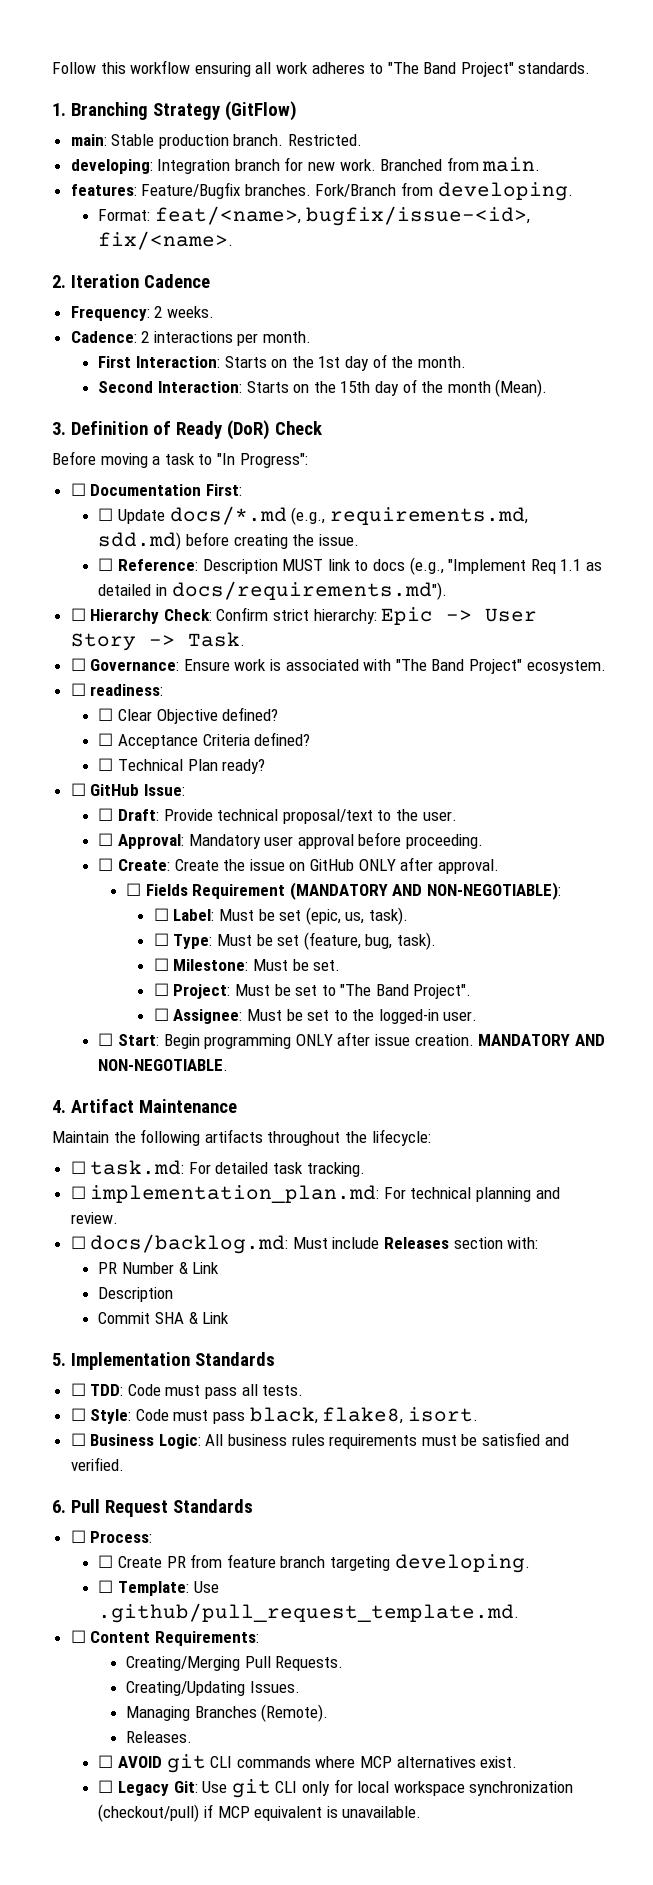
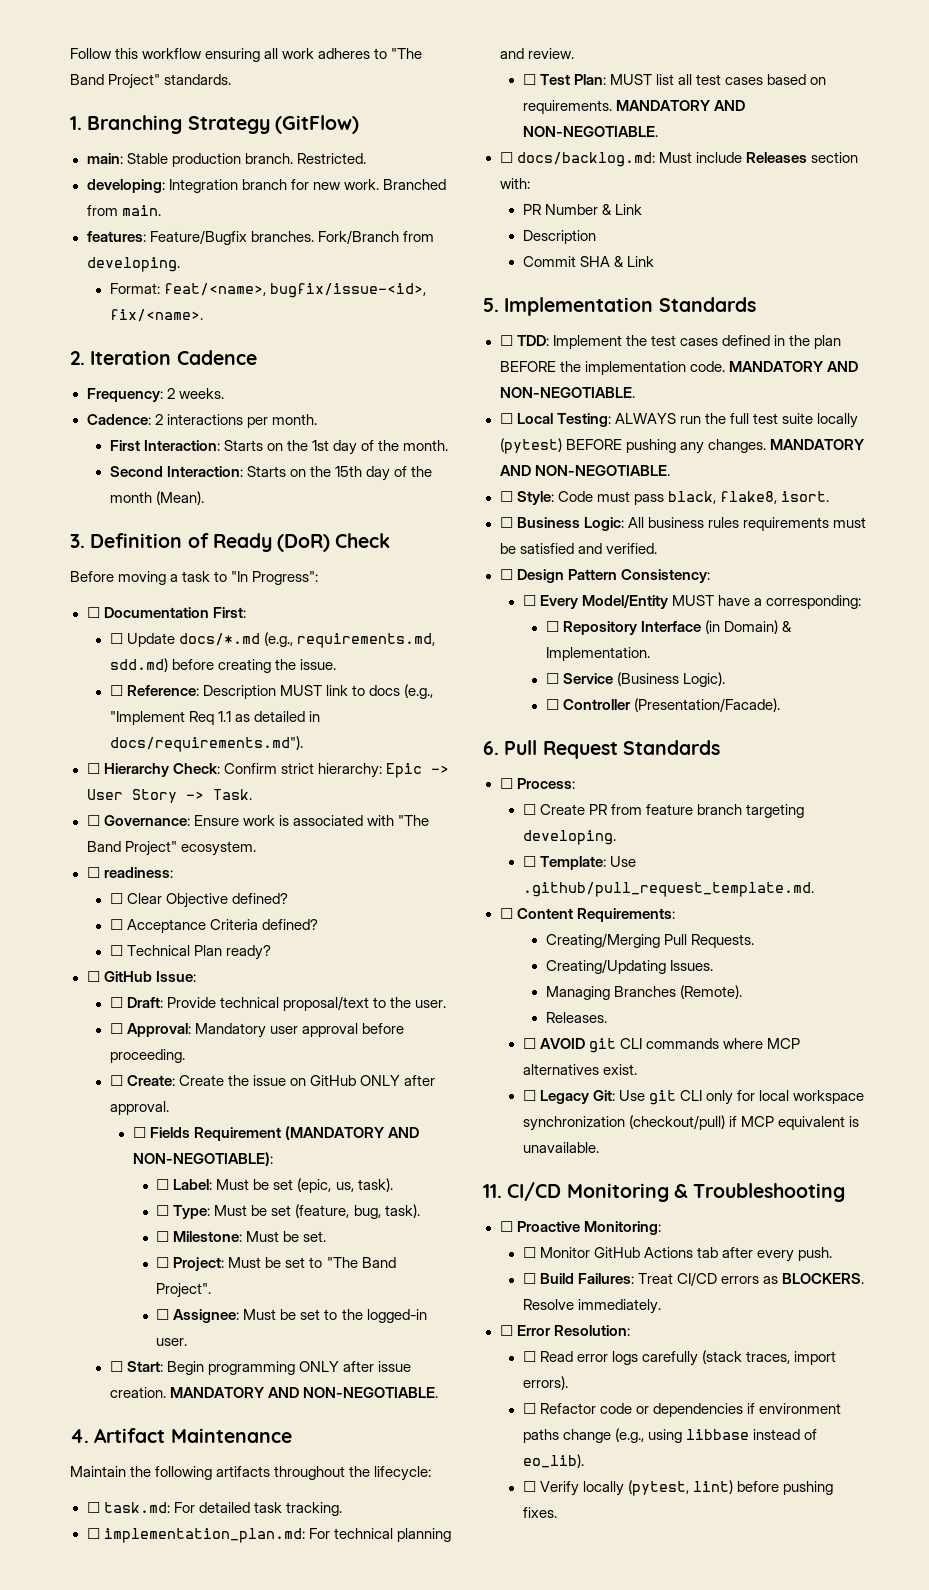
+ ☐ Test Plan: MUST list all test cases based on requirements. MANDATORY AND NON-NEGOTIABLE.
- ☐ TDD: Code must pass all tests.
+ ☐ TDD: Implement the test cases defined in the plan BEFORE the implementation code. MANDATORY AND NON-NEGOTIABLE.
+ ☐ Local Testing: ALWAYS run the full test suite locally (pytest) BEFORE pushing any changes. MANDATORY AND NON-NEGOTIABLE.
+ ☐ Design Pattern Consistency:
+ ☐ Every Model/Entity MUST have a corresponding:
+ ☐ Repository Interface (in Domain) & Implementation.
+ ☐ Service (Business Logic).
+ ☐ Controller (Presentation/Facade).
+ 11. CI/CD Monitoring & Troubleshooting
+ ☐ Proactive Monitoring:
+ ☐ Monitor GitHub Actions tab after every push.
+ ☐ Build Failures: Treat CI/CD errors as BLOCKERS. Resolve immediately.
+ ☐ Error Resolution:
+ ☐ Read error logs carefully (stack traces, import errors).
+ ☐ Refactor code or dependencies if environment paths change (e.g., using libbase instead of eo_lib).
+ ☐ Verify locally (pytest, lint) before pushing fixes.

